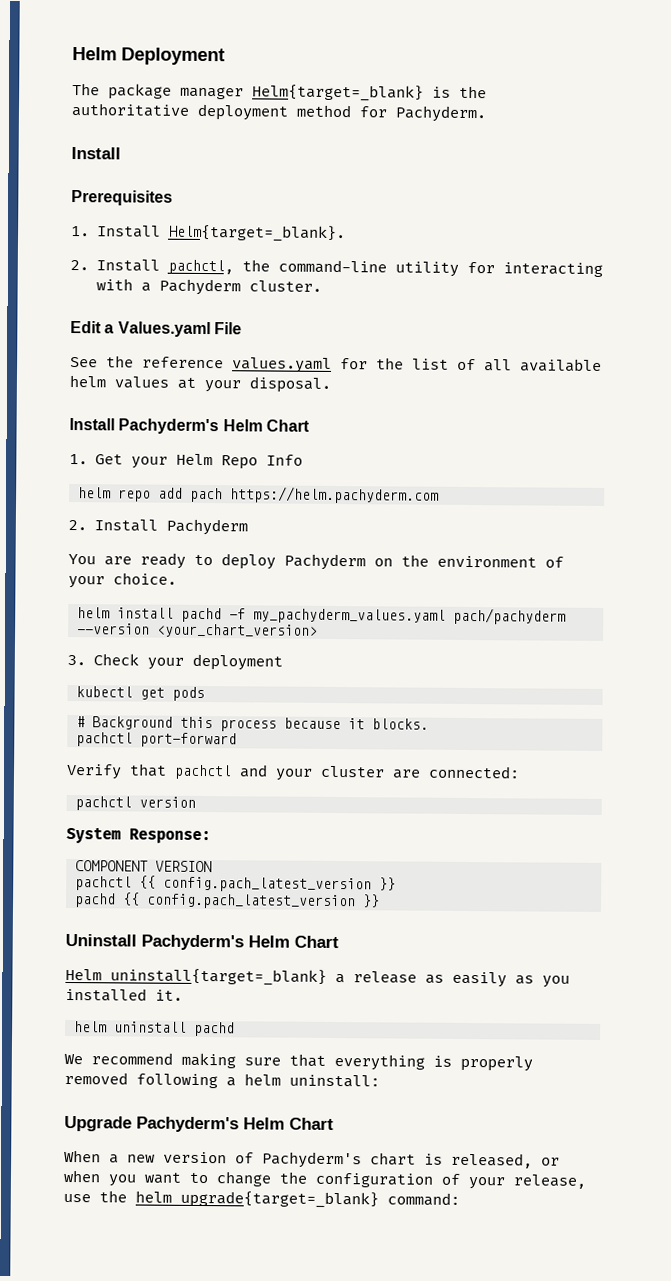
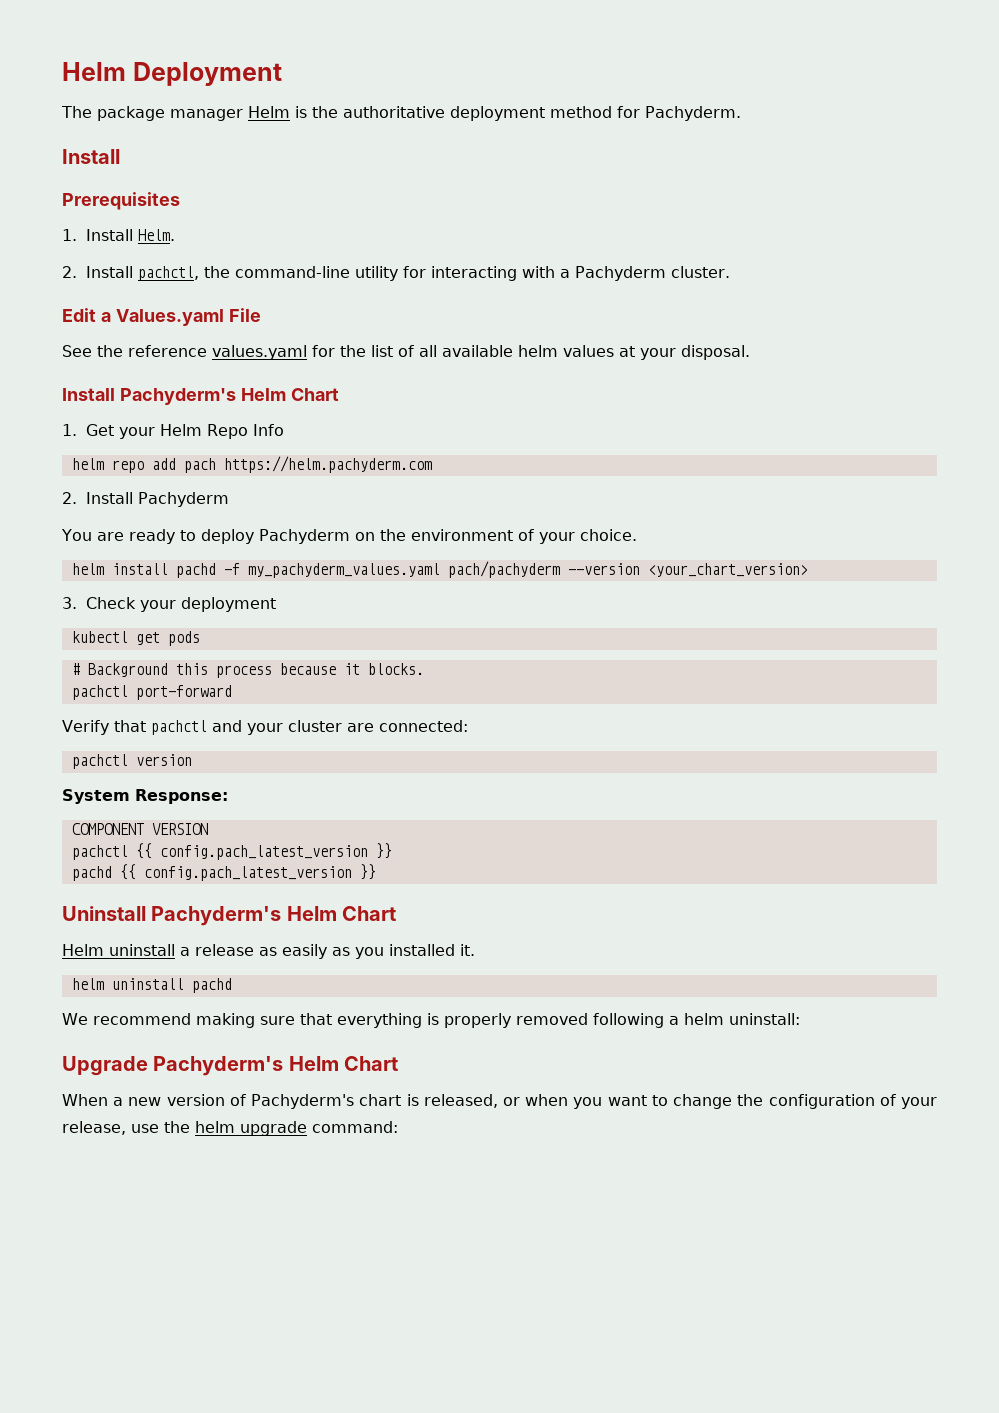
- The package manager Helm{target=_blank} is the authoritative deployment method for Pachyderm.
+ The package manager Helm is the authoritative deployment method for Pachyderm.
- 1. Install Helm{target=_blank}.
+ 1. Install Helm.
- Helm uninstall{target=_blank} a release as easily as you installed it.
+ Helm uninstall a release as easily as you installed it.
- When a new version of Pachyderm's chart is released, or when you want to change the configuration of your release, use the helm upgrade{target=_blank} command:
+ When a new version of Pachyderm's chart is released, or when you want to change the configuration of your release, use the helm upgrade command:

